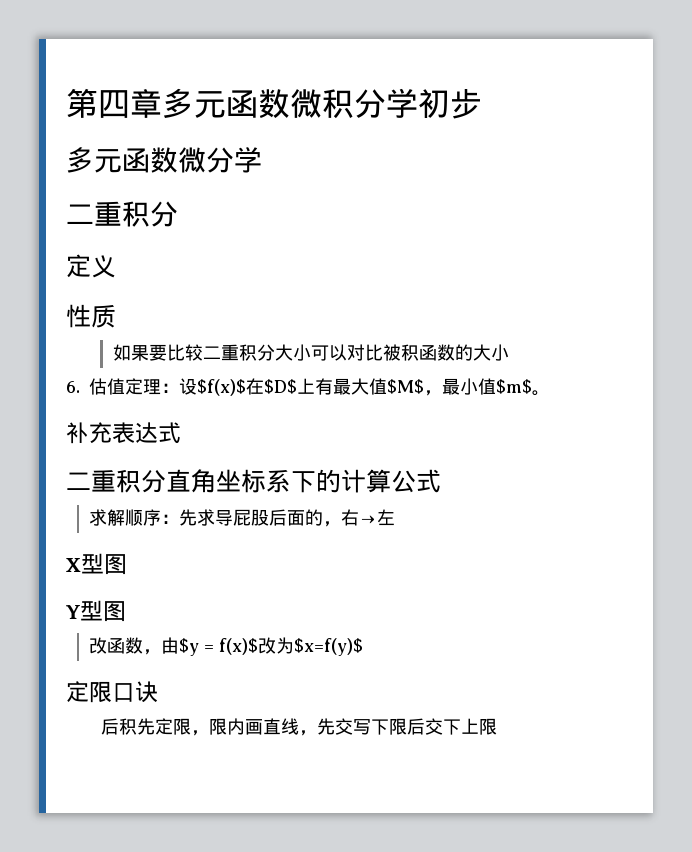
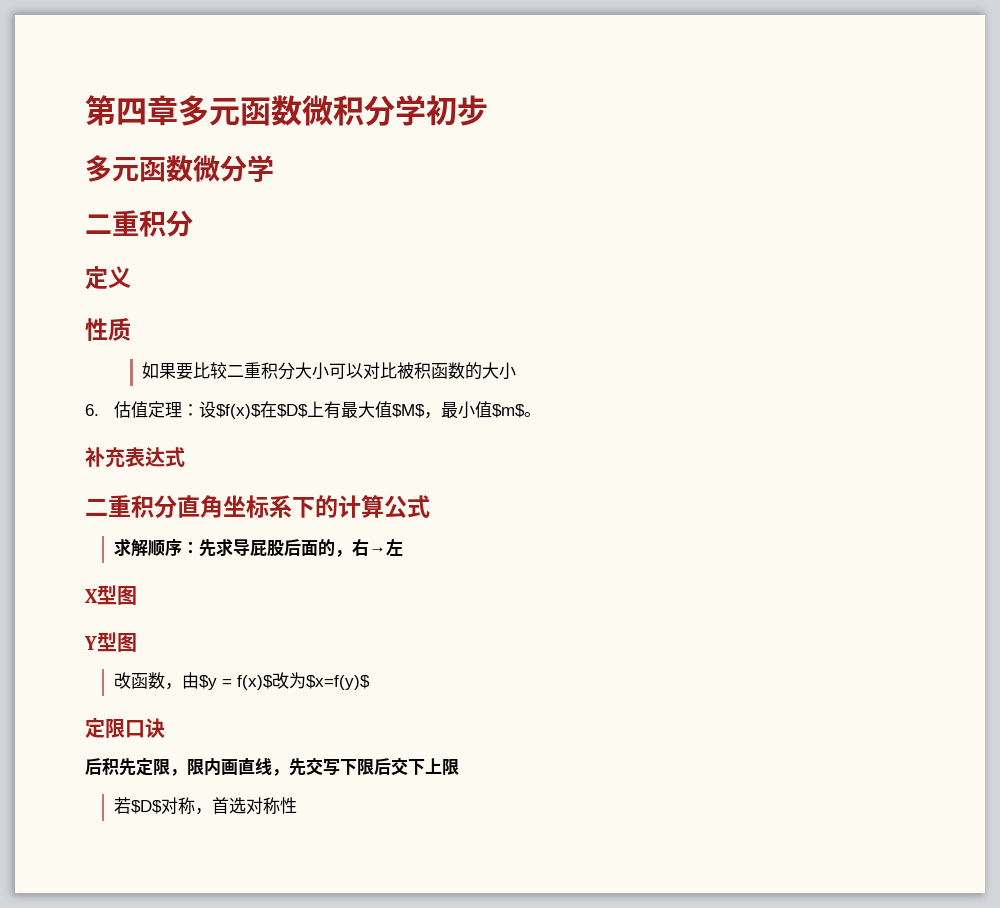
+ 若$D$对称，首选对称性

